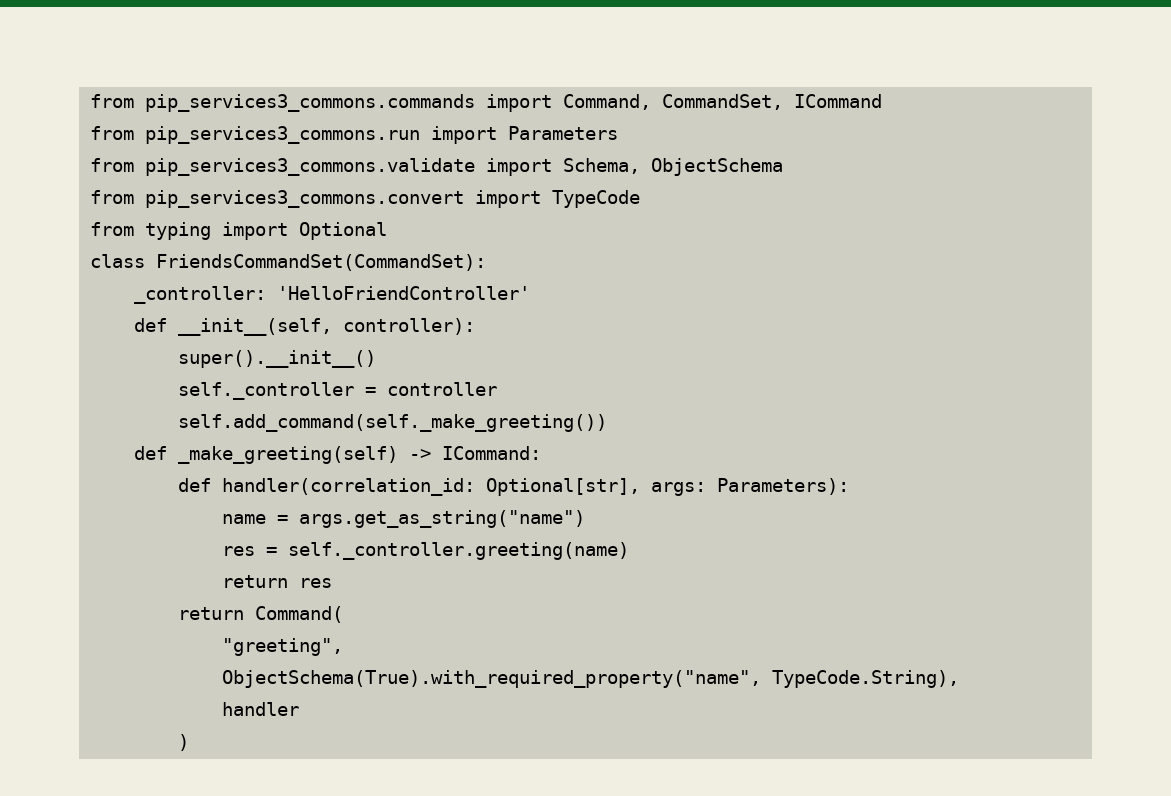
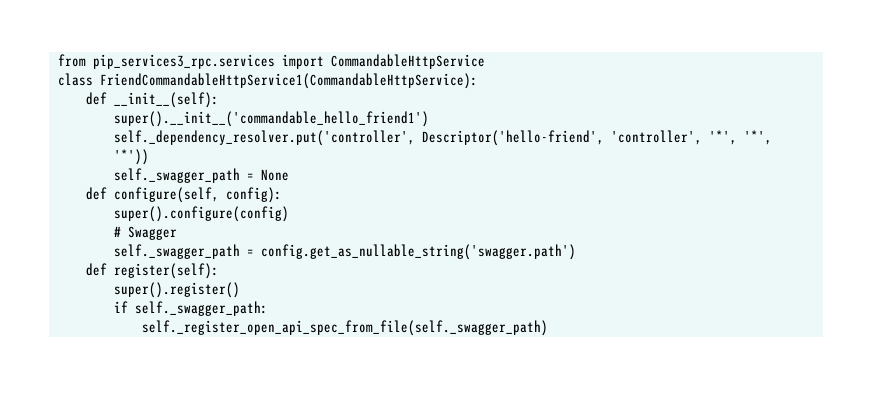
- from pip_services3_commons.commands import Command, CommandSet, ICommand
- from pip_services3_commons.run import Parameters
- from pip_services3_commons.validate import Schema, ObjectSchema
- from pip_services3_commons.convert import TypeCode
- from typing import Optional
- class FriendsCommandSet(CommandSet):
- _controller: 'HelloFriendController'
- def __init__(self, controller):
- super().__init__()
- self._controller = controller
- self.add_command(self._make_greeting())
- def _make_greeting(self) -> ICommand:
- def handler(correlation_id: Optional[str], args: Parameters):
- name = args.get_as_string("name")
- res = self._controller.greeting(name)
- return res
- return Command(
- "greeting",
- ObjectSchema(True).with_required_property("name", TypeCode.String),
- handler
- )
+ from pip_services3_rpc.services import CommandableHttpService
+ class FriendCommandableHttpService1(CommandableHttpService):
+ def __init__(self):
+ super().__init__('commandable_hello_friend1')
+ self._dependency_resolver.put('controller', Descriptor('hello-friend', 'controller', '*', '*', '*'))
+ self._swagger_path = None
+ def configure(self, config):
+ super().configure(config)
+ # Swagger
+ self._swagger_path = config.get_as_nullable_string('swagger.path')
+ def register(self):
+ super().register()
+ if self._swagger_path:
+ self._register_open_api_spec_from_file(self._swagger_path)

